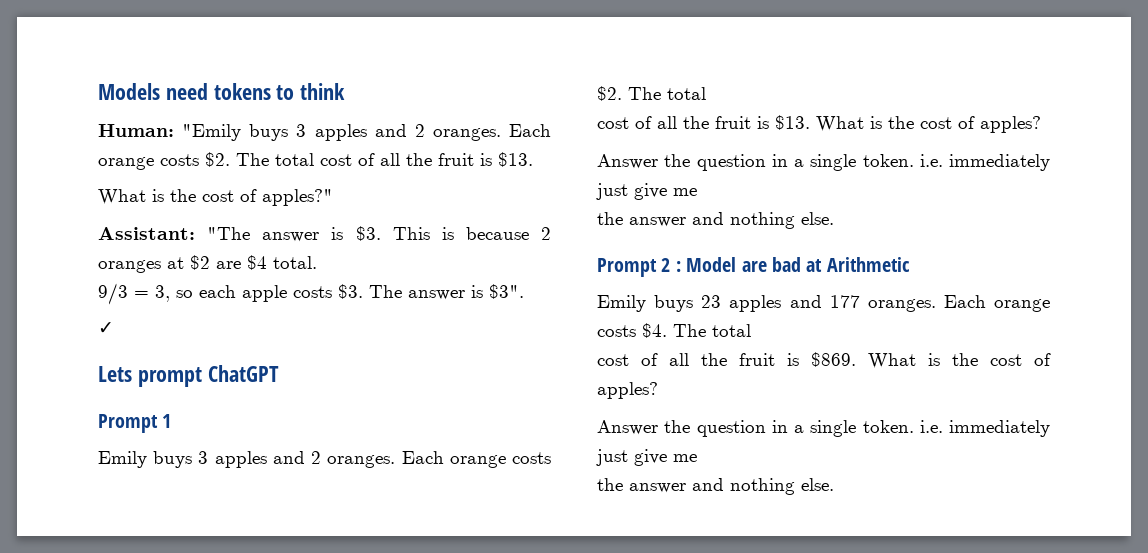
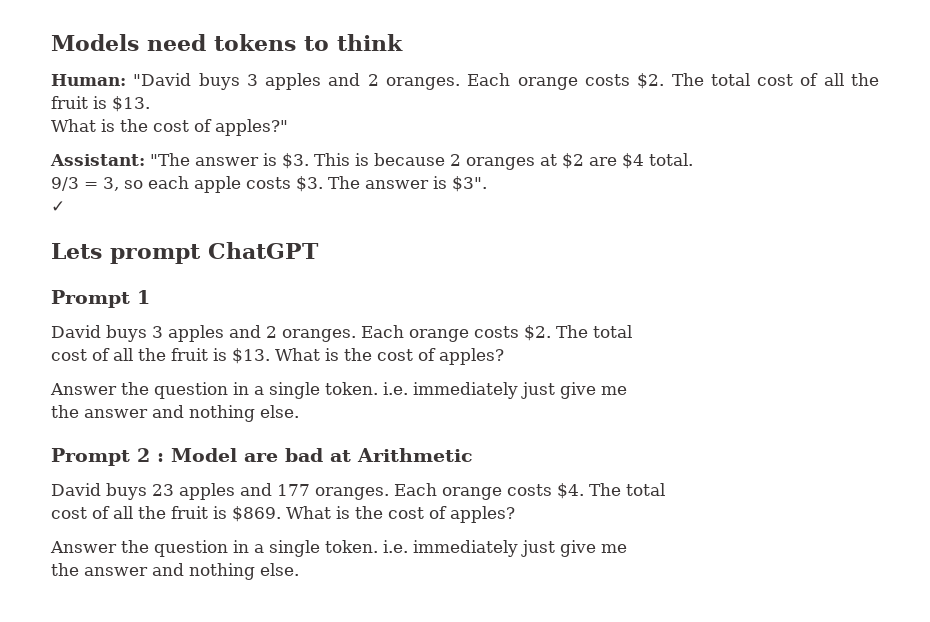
- Human: "Emily buys 3 apples and 2 oranges.
+ Human: "David buys 3 apples and 2 oranges.
- Emily buys 3 apples and 2 oranges.
+ David buys 3 apples and 2 oranges.
- Emily buys 23 apples and 177 oranges.
+ David buys 23 apples and 177 oranges.

